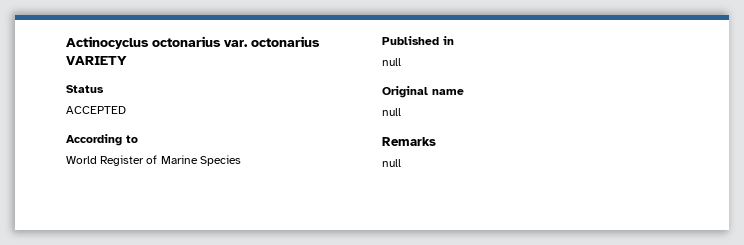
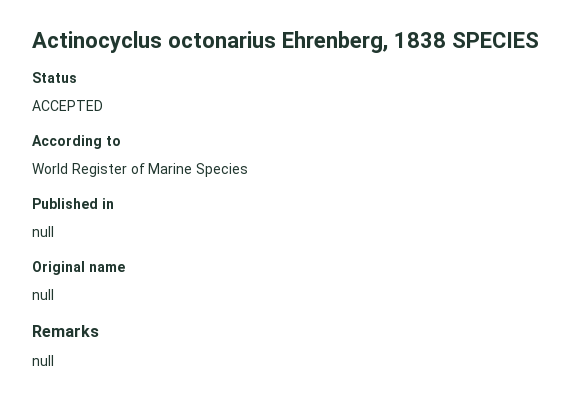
- Actinocyclus octonarius var. octonarius VARIETY
+ Actinocyclus octonarius Ehrenberg, 1838 SPECIES

